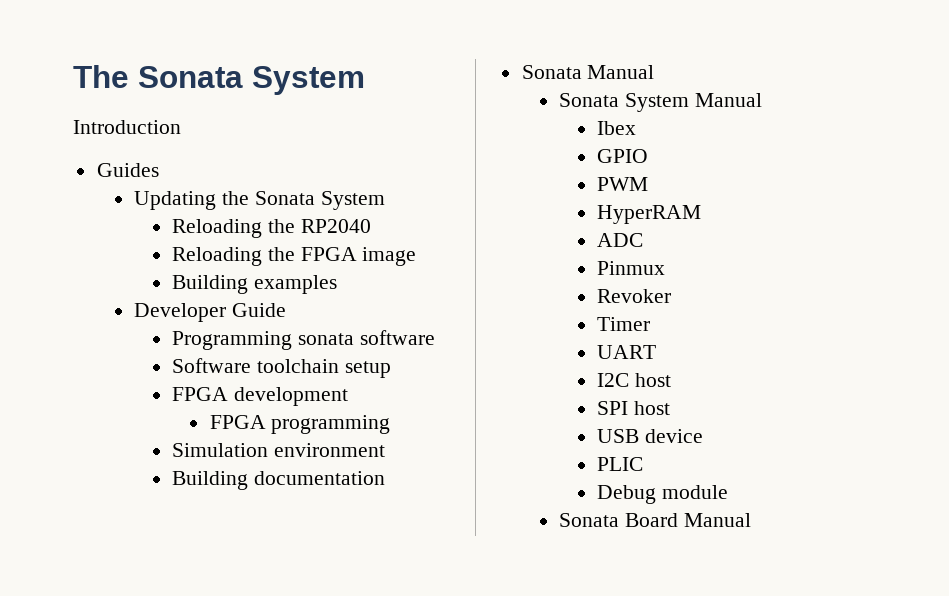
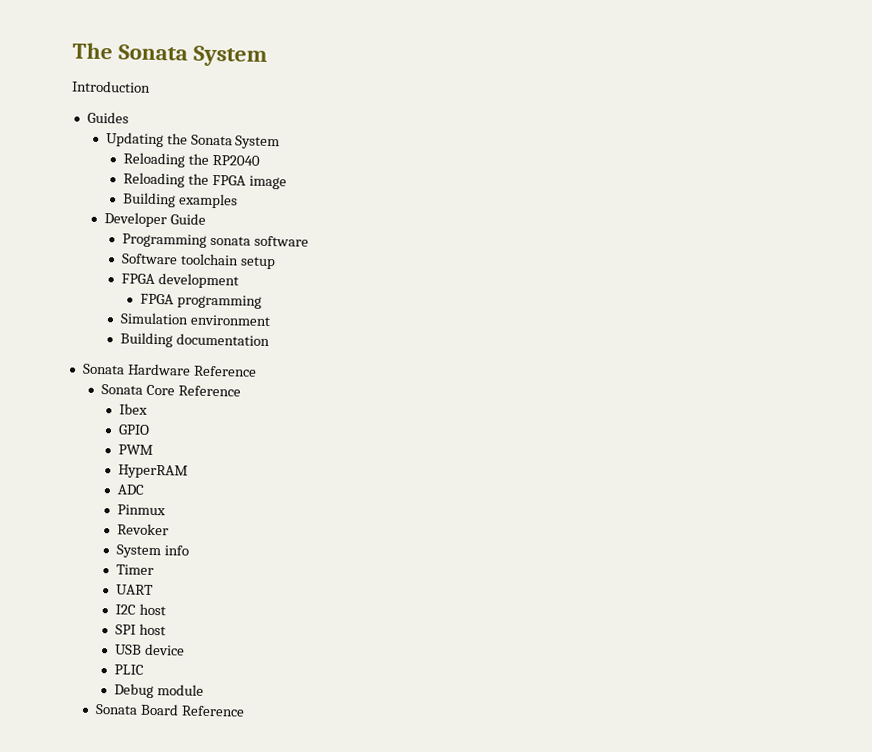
- Sonata Manual
- Sonata System Manual
+ Sonata Hardware Reference
+ Sonata Core Reference
+ System info
- Sonata Board Manual
+ Sonata Board Reference

